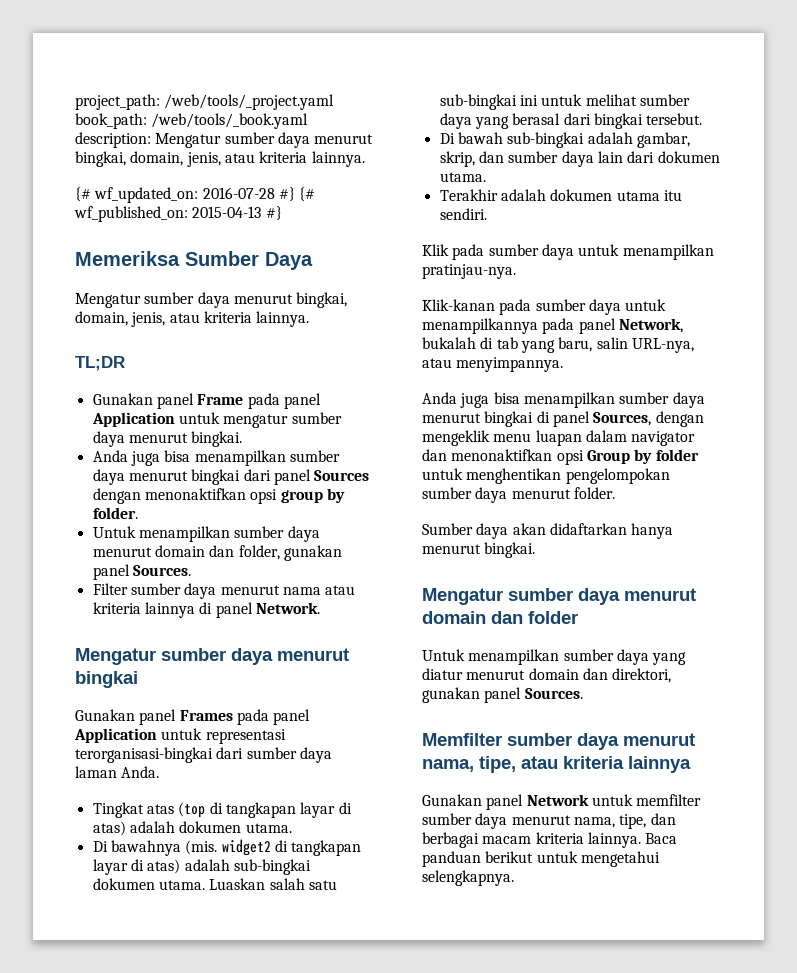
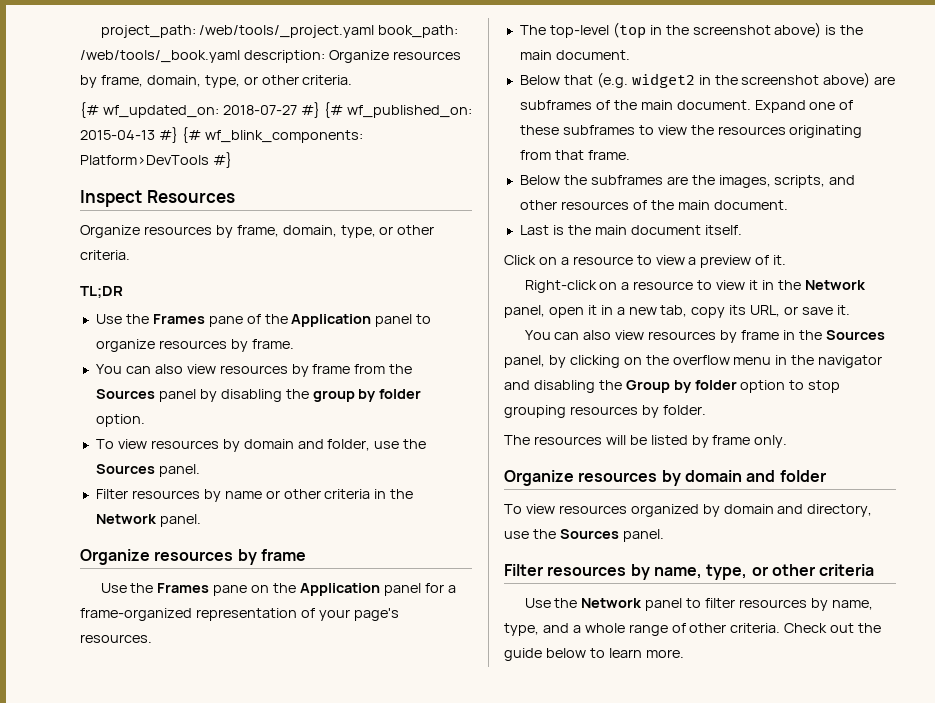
- project_path: /web/tools/_project.yaml book_path: /web/tools/_book.yaml description: Mengatur sumber daya menurut bingkai, domain, jenis, atau kriteria lainnya.
+ project_path: /web/tools/_project.yaml book_path: /web/tools/_book.yaml description: Organize resources by frame, domain, type, or other criteria.
- {# wf_updated_on: 2016-07-28 #} {# wf_published_on: 2015-04-13 #}
- Memeriksa Sumber Daya
- Mengatur sumber daya menurut bingkai, domain, jenis, atau kriteria lainnya.
+ {# wf_updated_on: 2018-07-27 #} {# wf_published_on: 2015-04-13 #} {# wf_blink_components: Platform>DevTools #}
+ Inspect Resources
+ Organize resources by frame, domain, type, or other criteria.
  TL;DR
- Gunakan panel Frame pada panel Application untuk mengatur sumber daya menurut bingkai.
- Anda juga bisa menampilkan sumber daya menurut bingkai dari panel Sources dengan menonaktifkan opsi group by folder.
- Untuk menampilkan sumber daya menurut domain dan folder, gunakan panel Sources.
- Filter sumber daya menurut nama atau kriteria lainnya di panel Network.
- Mengatur sumber daya menurut bingkai
- Gunakan panel Frames pada panel Application untuk representasi terorganisasi-bingkai dari sumber daya laman Anda.
- Tingkat atas (top di tangkapan layar di atas) adalah dokumen utama.
- Di bawahnya (mis. widget2 di tangkapan layar di atas) adalah sub-bingkai dokumen utama. Luaskan salah satu sub-bingkai ini untuk melihat sumber daya yang berasal dari bingkai tersebut.
- Di bawah sub-bingkai adalah gambar, skrip, dan sumber daya lain dari dokumen utama.
- Terakhir adalah dokumen utama itu sendiri.
- Klik pada sumber daya untuk menampilkan pratinjau-nya.
- Klik-kanan pada sumber daya untuk menampilkannya pada panel Network, bukalah di tab yang baru, salin URL-nya, atau menyimpannya.
- Anda juga bisa menampilkan sumber daya menurut bingkai di panel Sources, dengan mengeklik menu luapan dalam navigator dan menonaktifkan opsi Group by folder untuk menghentikan pengelompokan sumber daya menurut folder.
- Sumber daya akan didaftarkan hanya menurut bingkai.
- Mengatur sumber daya menurut domain dan folder
- Untuk menampilkan sumber daya yang diatur menurut domain dan direktori, gunakan panel Sources.
- Memfilter sumber daya menurut nama, tipe, atau kriteria lainnya
- Gunakan panel Network untuk memfilter sumber daya menurut nama, tipe, dan berbagai macam kriteria lainnya. Baca panduan berikut untuk mengetahui selengkapnya.
+ Use the Frames pane of the Application panel to organize resources by frame.
+ You can also view resources by frame from the Sources panel by disabling the group by folder option.
+ To view resources by domain and folder, use the Sources panel.
+ Filter resources by name or other criteria in the Network panel.
+ Organize resources by frame
+ Use the Frames pane on the Application panel for a frame-organized representation of your page's resources.
+ The top-level (top in the screenshot above) is the main document.
+ Below that (e.g. widget2 in the screenshot above) are subframes of the main document. Expand one of these subframes to view the resources originating from that frame.
+ Below the subframes are the images, scripts, and other resources of the main document.
+ Last is the main document itself.
+ Click on a resource to view a preview of it.
+ Right-click on a resource to view it in the Network panel, open it in a new tab, copy its URL, or save it.
+ You can also view resources by frame in the Sources panel, by clicking on the overflow menu in the navigator and disabling the Group by folder option to stop grouping resources by folder.
+ The resources will be listed by frame only.
+ Organize resources by domain and folder
+ To view resources organized by domain and directory, use the Sources panel.
+ Filter resources by name, type, or other criteria
+ Use the Network panel to filter resources by name, type, and a whole range of other criteria. Check out the guide below to learn more.

